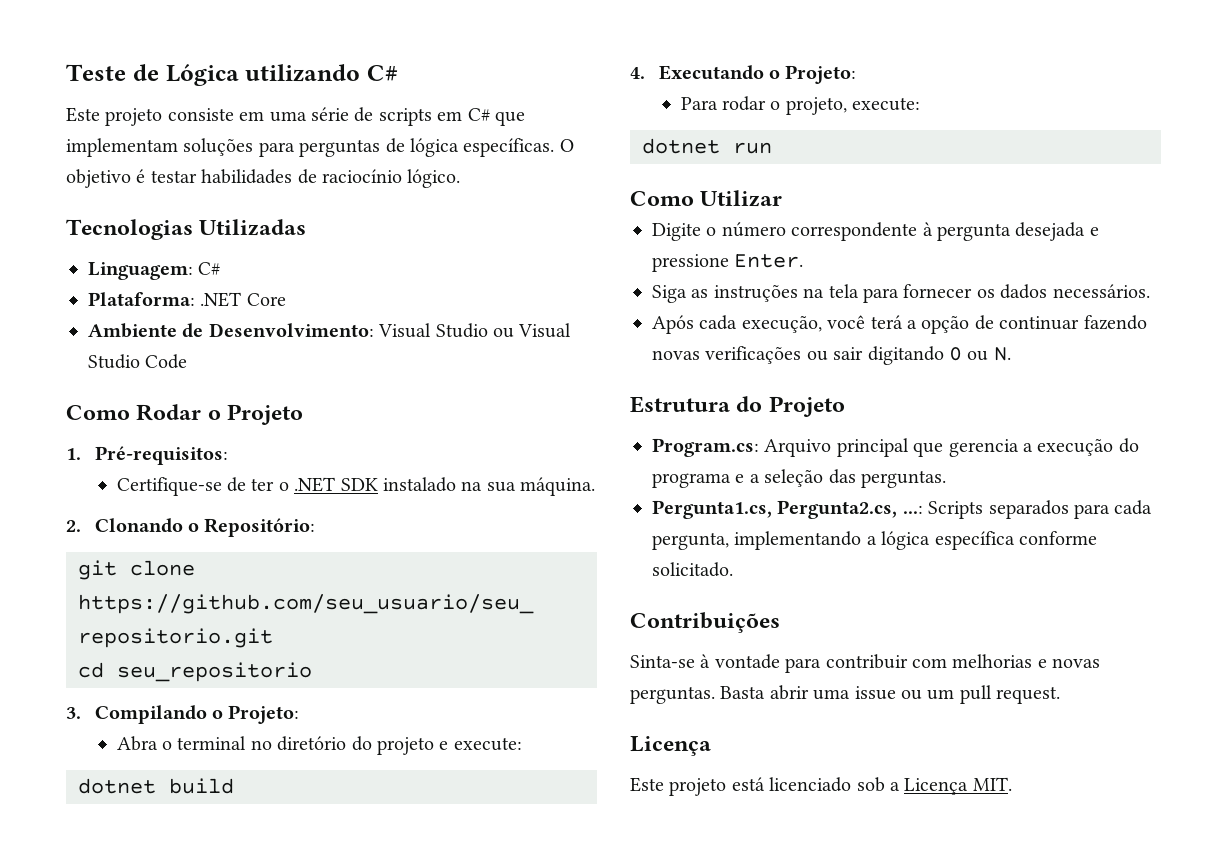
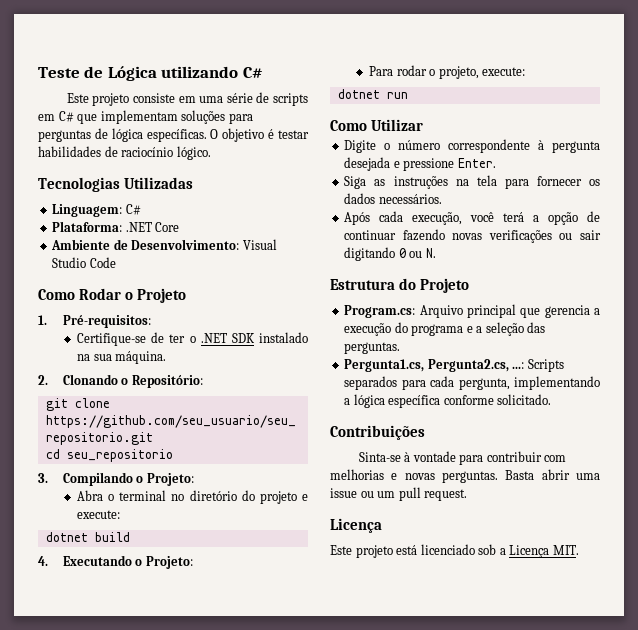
- Ambiente de Desenvolvimento: Visual Studio ou Visual Studio Code
+ Ambiente de Desenvolvimento: Visual Studio Code

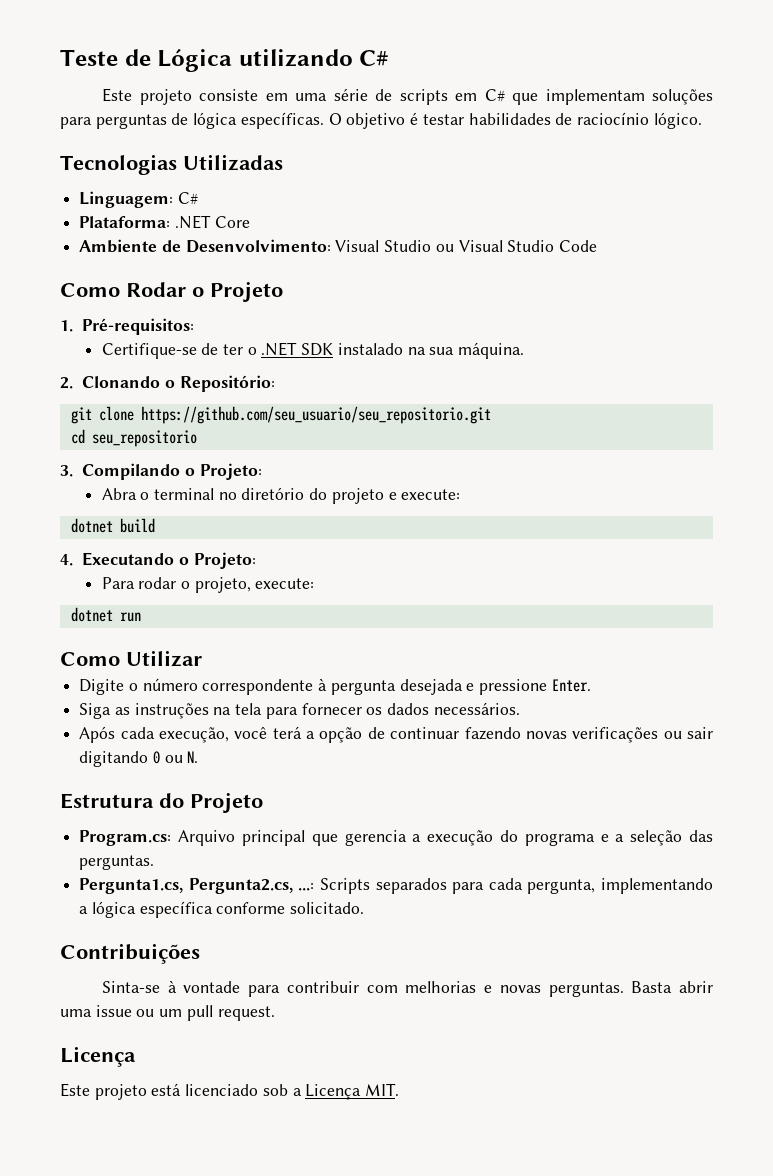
- Ambiente de Desenvolvimento: Visual Studio Code
+ Ambiente de Desenvolvimento: Visual Studio ou Visual Studio Code

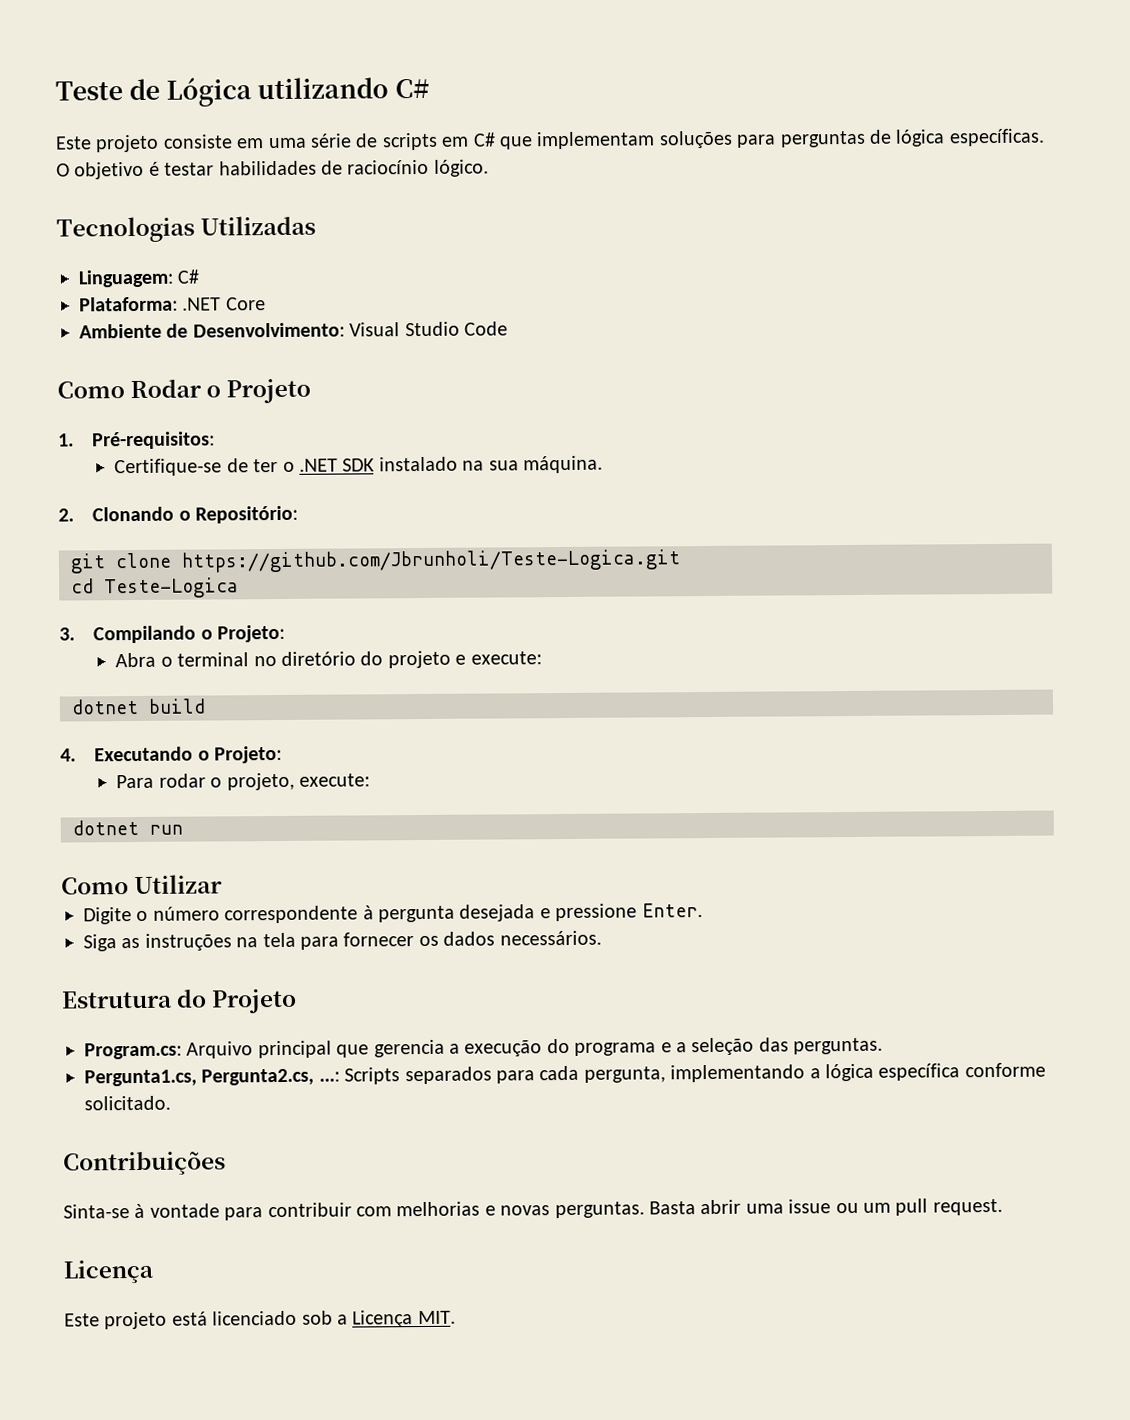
- Ambiente de Desenvolvimento: Visual Studio ou Visual Studio Code
+ Ambiente de Desenvolvimento: Visual Studio Code
- git clone https://github.com/seu_usuario/seu_repositorio.git
+ git clone https://github.com/Jbrunholi/Teste-Logica.git
- cd seu_repositorio
+ cd Teste-Logica
- Após cada execução, você terá a opção de continuar fazendo novas verificações ou sair digitando 0 ou N.

